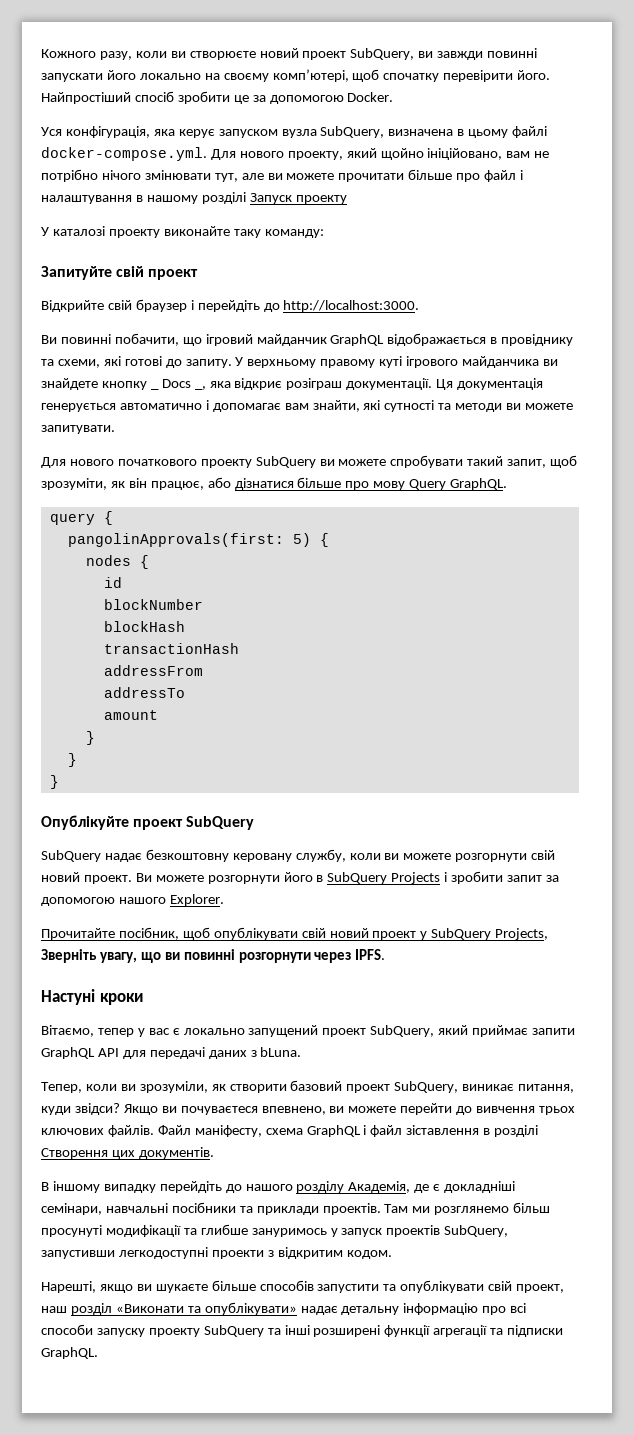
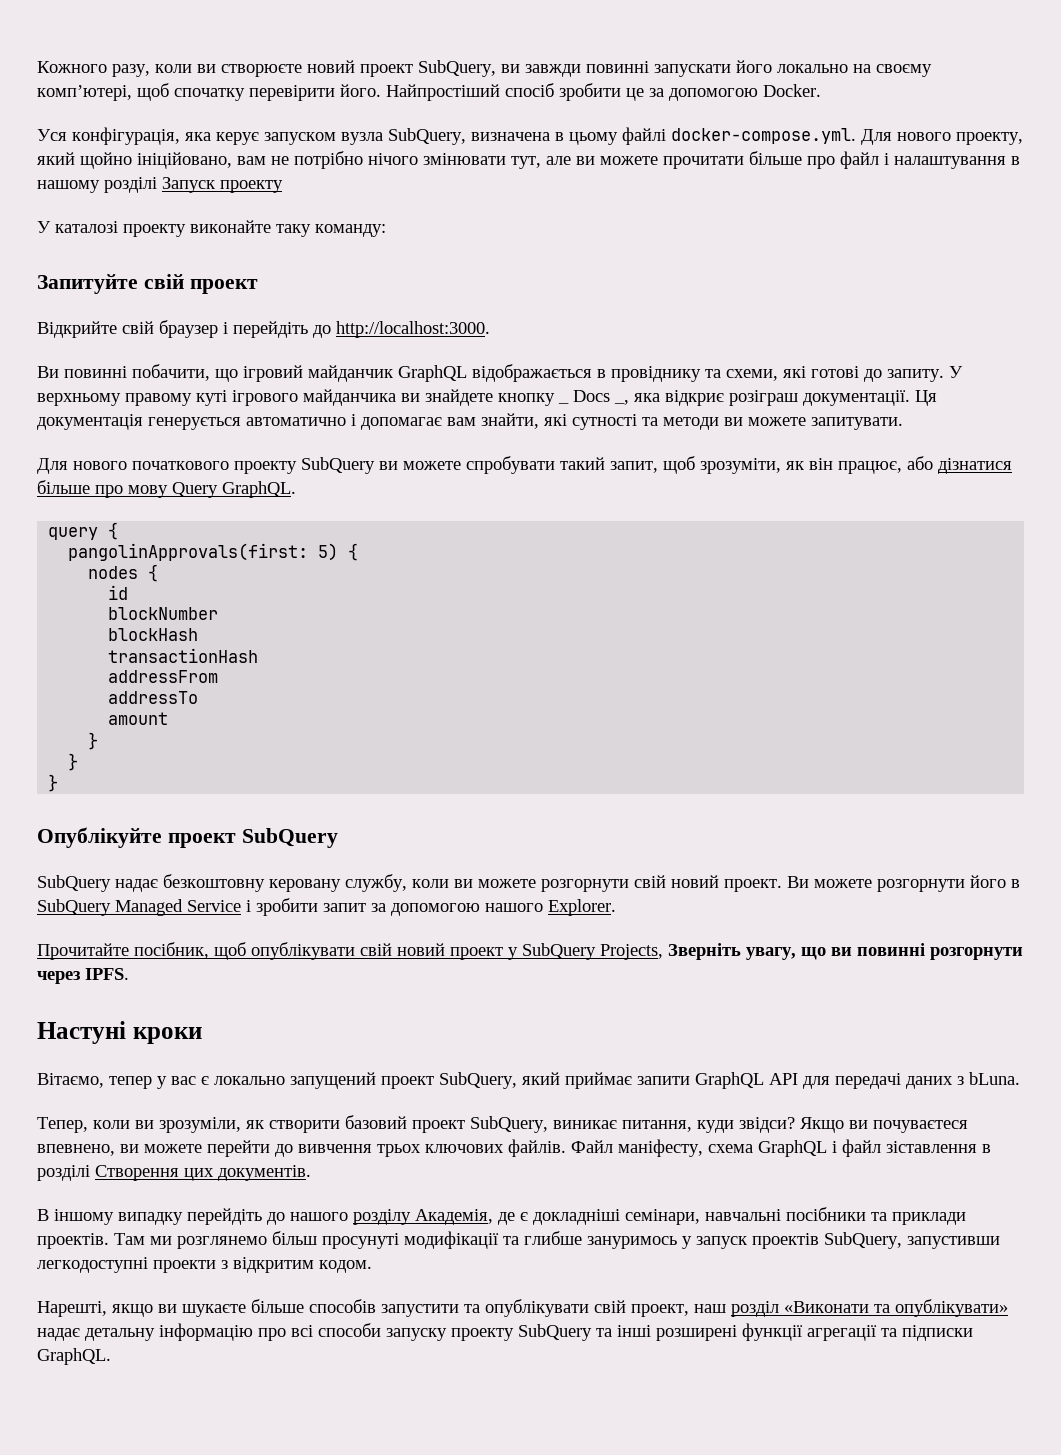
- Ви можете розгорнути його в SubQuery Projects і зробити запит за допомогою нашого Explorer.
+ Ви можете розгорнути його в SubQuery Managed Service і зробити запит за допомогою нашого Explorer.

